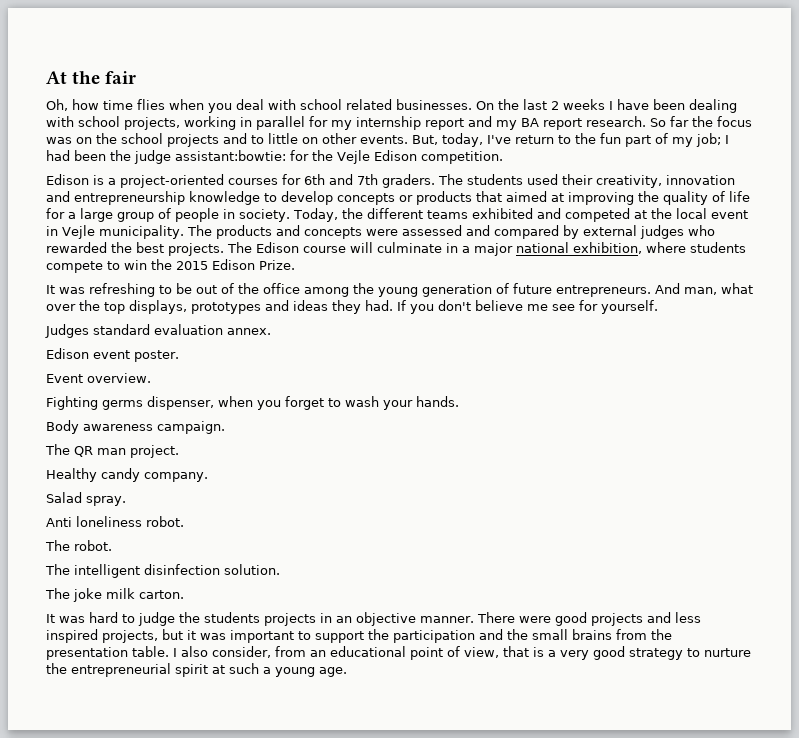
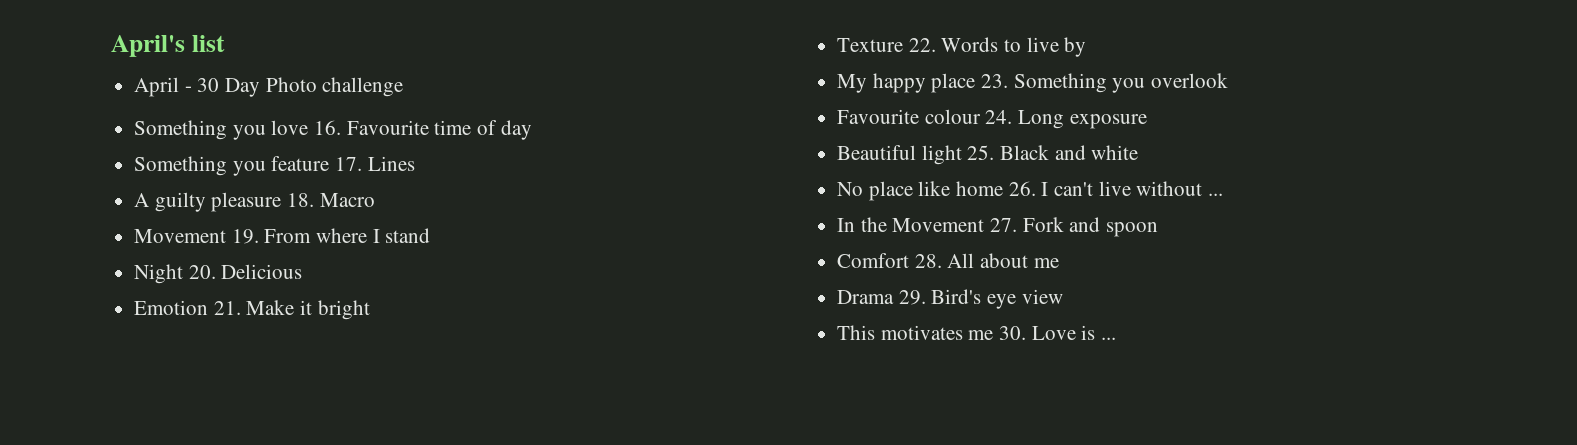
- At the fair
- Oh, how time flies when you deal with school related businesses. On the last 2 weeks I have been dealing with school projects, working in parallel for my internship report and my BA report research. So far the focus was on the school projects and to little on other events. But, today, I've return to the fun part of my job; I had been the judge assistant:bowtie: for the Vejle Edison competition.
- Edison is a project-oriented courses for 6th and 7th graders. The students used their creativity, innovation and entrepreneurship knowledge to develop concepts or products that aimed at improving the quality of life for a large group of people in society. Today, the different teams exhibited and competed at the local event in Vejle municipality. The products and concepts were assessed and compared by external judges who rewarded the best projects. The Edison course will culminate in a major national exhibition, where students compete to win the 2015 Edison Prize.
- It was refreshing to be out of the office among the young generation of future entrepreneurs. And man, what over the top displays, prototypes and ideas they had. If you don't believe me see for yourself.
- Judges standard evaluation annex.
- Edison event poster.
- Event overview.
- Fighting germs dispenser, when you forget to wash your hands.
- Body awareness campaign.
- The QR man project.
- Healthy candy company.
- Salad spray.
- Anti loneliness robot.
- The robot.
- The intelligent disinfection solution.
- The joke milk carton.
- It was hard to judge the students projects in an objective manner. There were good projects and less inspired projects, but it was important to support the participation and the small brains from the presentation table. I also consider, from an educational point of view, that is a very good strategy to nurture the entrepreneurial spirit at such a young age.
+ April's list
+ April - 30 Day Photo challenge
+ Something you love 16. Favourite time of day
+ Something you feature 17. Lines
+ A guilty pleasure 18. Macro
+ Movement 19. From where I stand
+ Night 20. Delicious
+ Emotion 21. Make it bright
+ Texture 22. Words to live by
+ My happy place 23. Something you overlook
+ Favourite colour 24. Long exposure
+ Beautiful light 25. Black and white
+ No place like home 26. I can't live without ...
+ In the Movement 27. Fork and spoon
+ Comfort 28. All about me
+ Drama 29. Bird's eye view
+ This motivates me 30. Love is ...

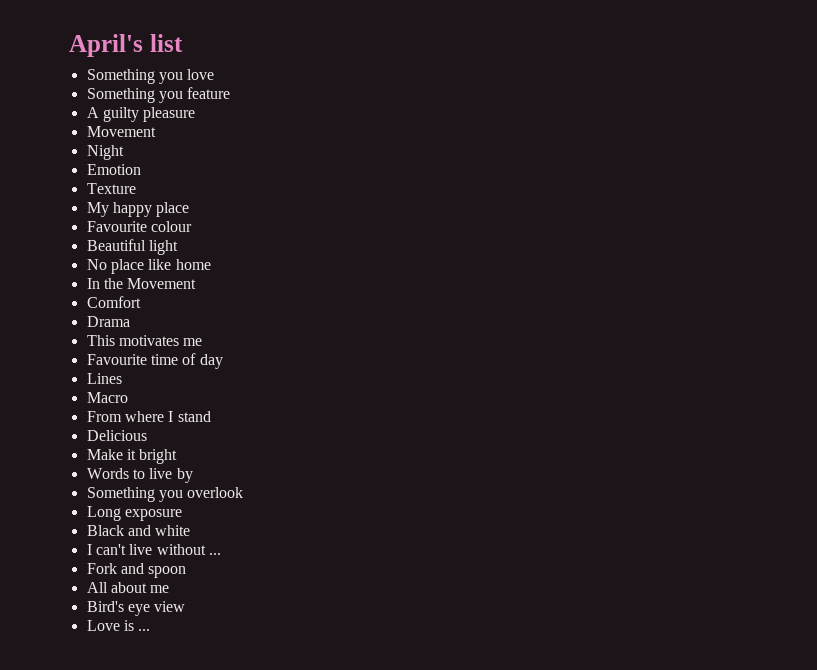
- April - 30 Day Photo challenge
- Something you love 16. Favourite time of day
- Something you feature 17. Lines
- A guilty pleasure 18. Macro
+ Something you love
+ Something you feature
+ A guilty pleasure
+ Movement
+ Night
+ Emotion
+ Texture
+ My happy place
+ Favourite colour
+ Beautiful light
+ No place like home
+ In the Movement
+ Comfort
+ Drama
+ This motivates me
+ Favourite time of day
+ Lines
+ Macro
- Movement 19. From where I stand
+ From where I stand
- Night 20. Delicious
+ Delicious
- Emotion 21. Make it bright
+ Make it bright
- Texture 22. Words to live by
+ Words to live by
- My happy place 23. Something you overlook
+ Something you overlook
- Favourite colour 24. Long exposure
+ Long exposure
- Beautiful light 25. Black and white
+ Black and white
- No place like home 26. I can't live without ...
+ I can't live without ...
- In the Movement 27. Fork and spoon
+ Fork and spoon
- Comfort 28. All about me
+ All about me
- Drama 29. Bird's eye view
+ Bird's eye view
- This motivates me 30. Love is ...
+ Love is ...

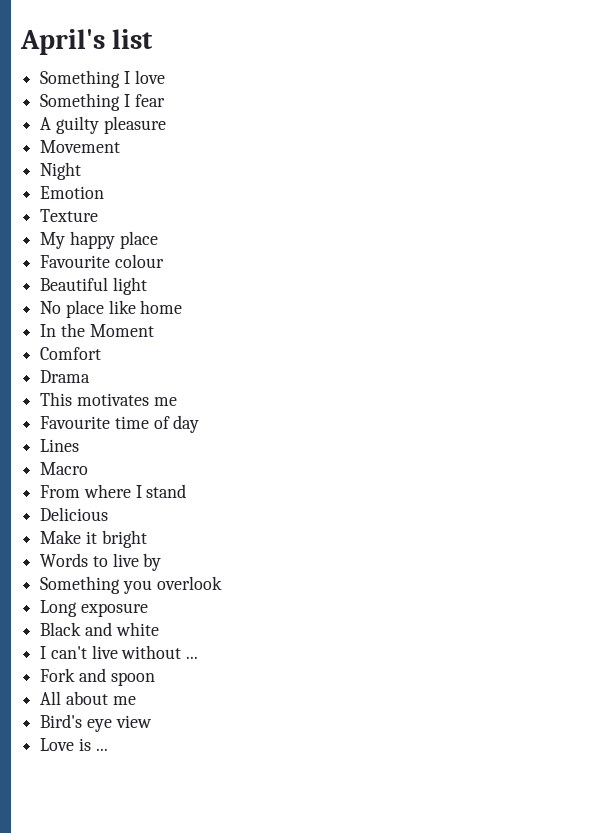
- Something you love
+ Something I love
- Something you feature
+ Something I fear
- In the Movement
+ In the Moment

